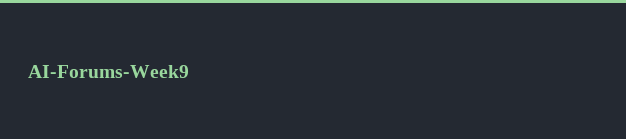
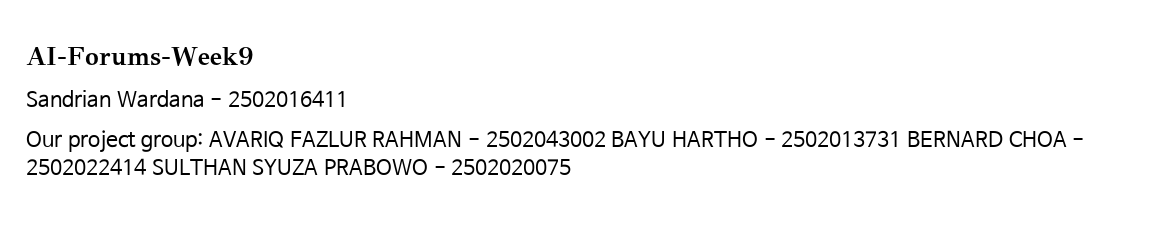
+ Sandrian Wardana - 2502016411
+ Our project group: AVARIQ FAZLUR RAHMAN - 2502043002 BAYU HARTHO - 2502013731 BERNARD CHOA - 2502022414 SULTHAN SYUZA PRABOWO - 2502020075

